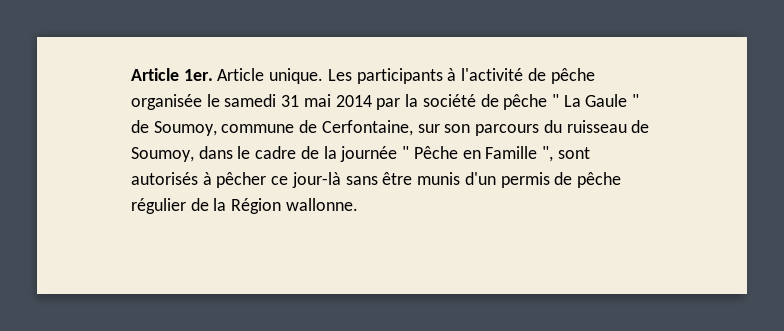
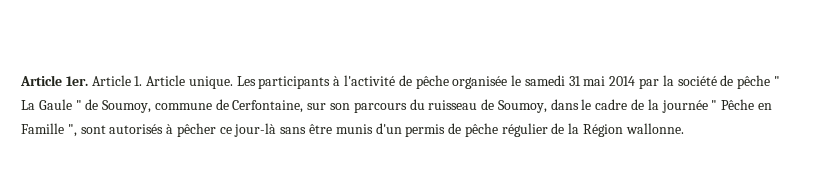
- Article unique.
+ Article 1. Article unique.

